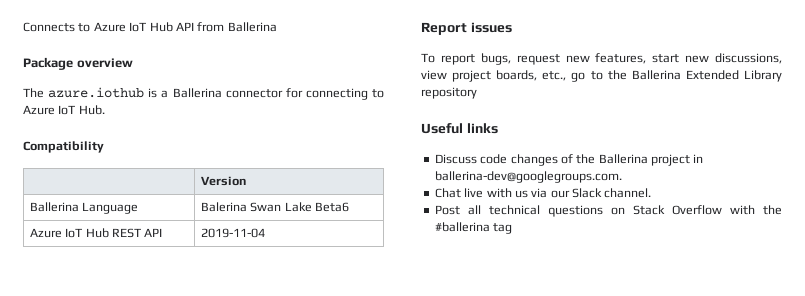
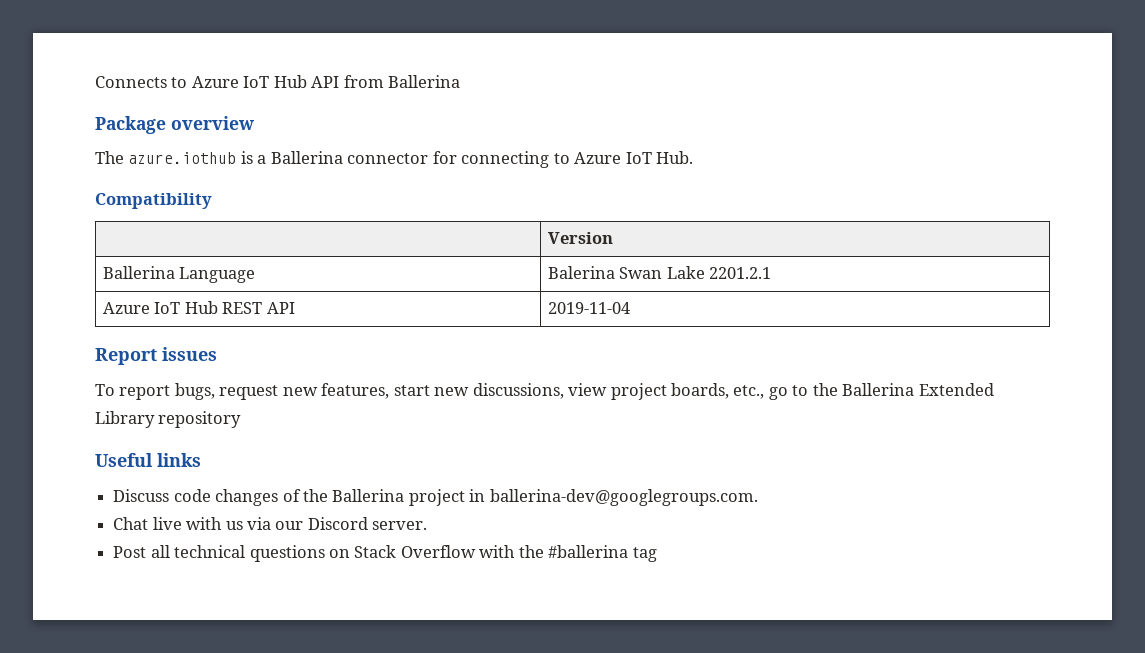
- Ballerina Language | Balerina Swan Lake Beta6
+ Ballerina Language | Balerina Swan Lake 2201.2.1
- Chat live with us via our Slack channel.
+ Chat live with us via our Discord server.

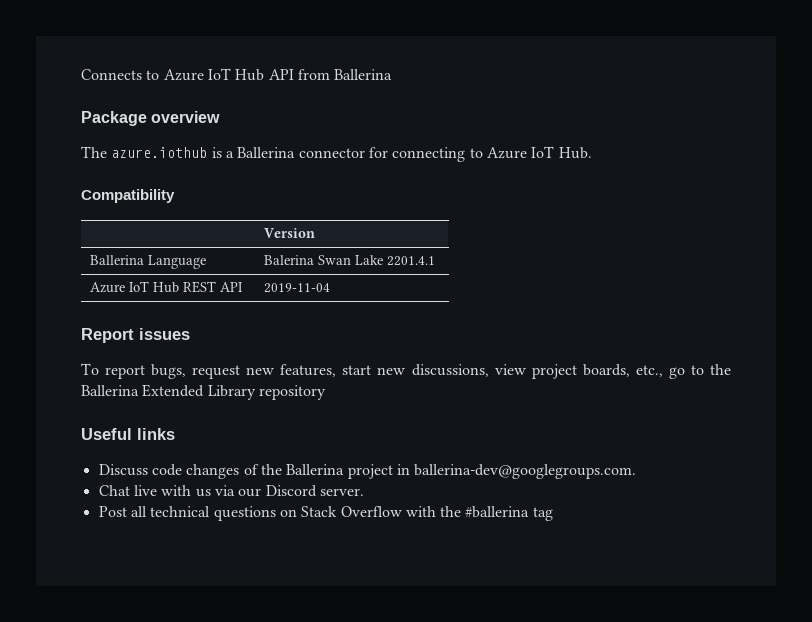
- Ballerina Language | Balerina Swan Lake 2201.2.1
+ Ballerina Language | Balerina Swan Lake 2201.4.1

